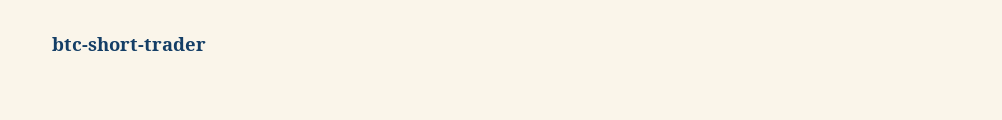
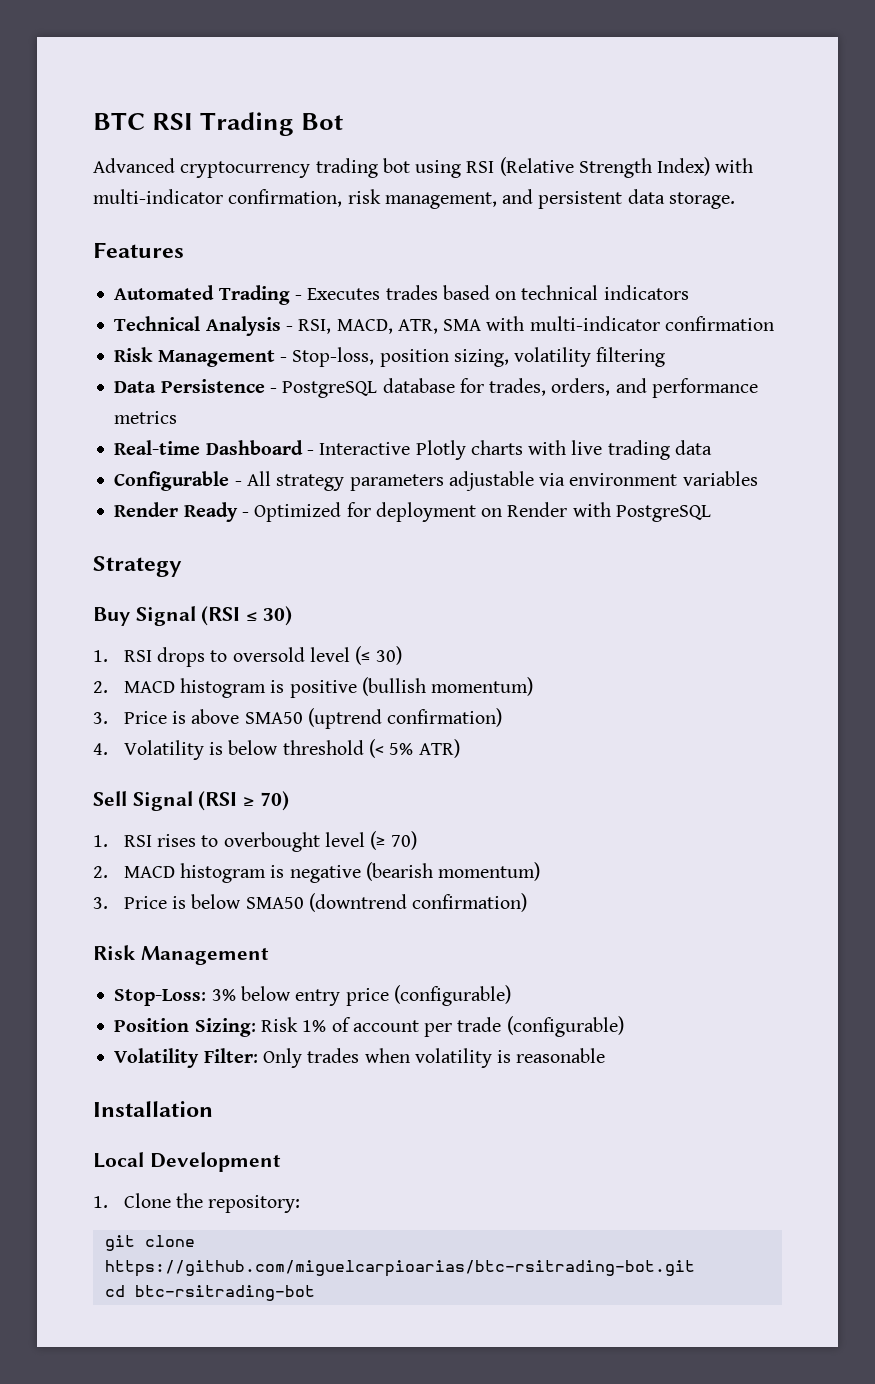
- btc-short-trader
+ BTC RSI Trading Bot
+ Advanced cryptocurrency trading bot using RSI (Relative Strength Index) with multi-indicator confirmation, risk management, and persistent data storage.
+ Features
+ Automated Trading - Executes trades based on technical indicators
+ Technical Analysis - RSI, MACD, ATR, SMA with multi-indicator confirmation
+ Risk Management - Stop-loss, position sizing, volatility filtering
+ Data Persistence - PostgreSQL database for trades, orders, and performance metrics
+ Real-time Dashboard - Interactive Plotly charts with live trading data
+ Configurable - All strategy parameters adjustable via environment variables
+ Render Ready - Optimized for deployment on Render with PostgreSQL
+ Strategy
+ Buy Signal (RSI ≤ 30)
+ 1. RSI drops to oversold level (≤ 30)
+ 2. MACD histogram is positive (bullish momentum)
+ 3. Price is above SMA50 (uptrend confirmation)
+ 4. Volatility is below threshold (< 5% ATR)
+ Sell Signal (RSI ≥ 70)
+ 1. RSI rises to overbought level (≥ 70)
+ 2. MACD histogram is negative (bearish momentum)
+ 3. Price is below SMA50 (downtrend confirmation)
+ Risk Management
+ Stop-Loss: 3% below entry price (configurable)
+ Position Sizing: Risk 1% of account per trade (configurable)
+ Volatility Filter: Only trades when volatility is reasonable
+ Installation
+ Local Development
+ 1. Clone the repository:
+ git clone https://github.com/miguelcarpioarias/btc-rsitrading-bot.git
+ cd btc-rsitrading-bot

